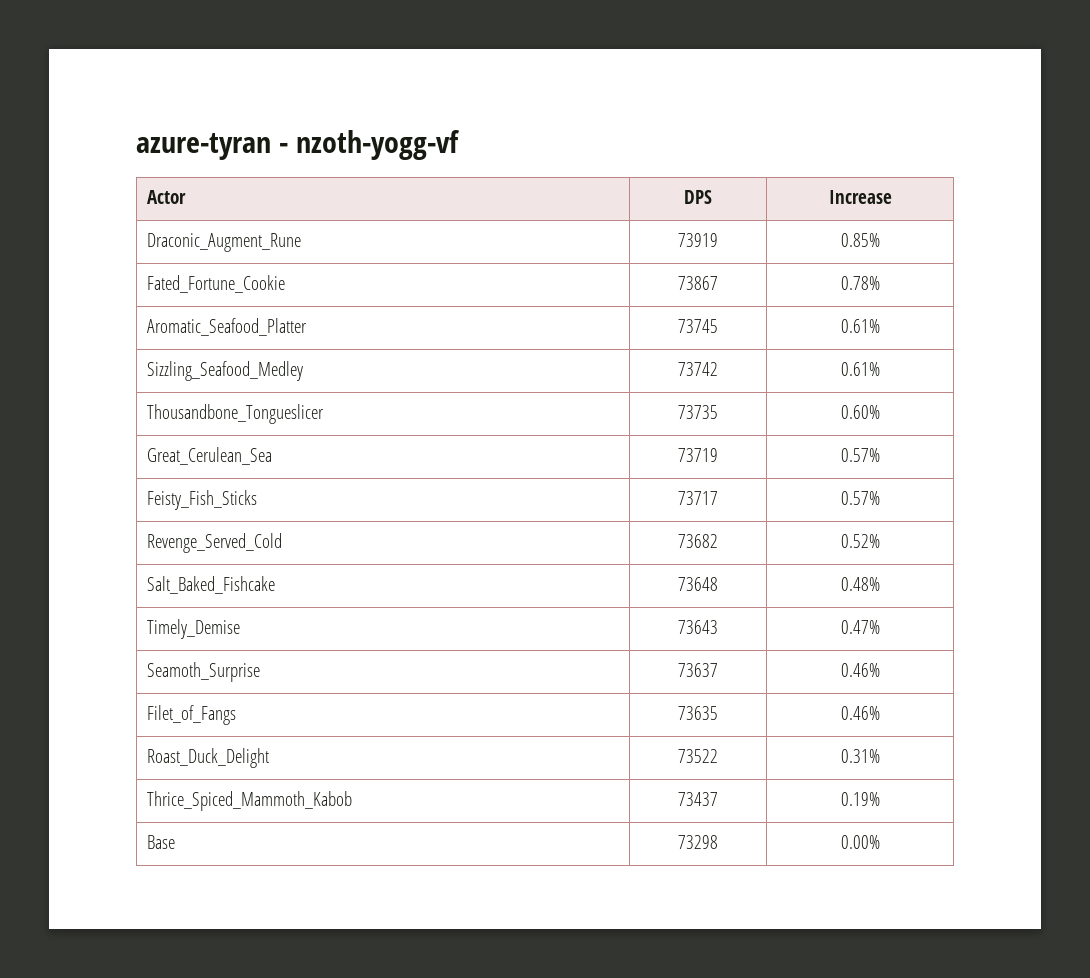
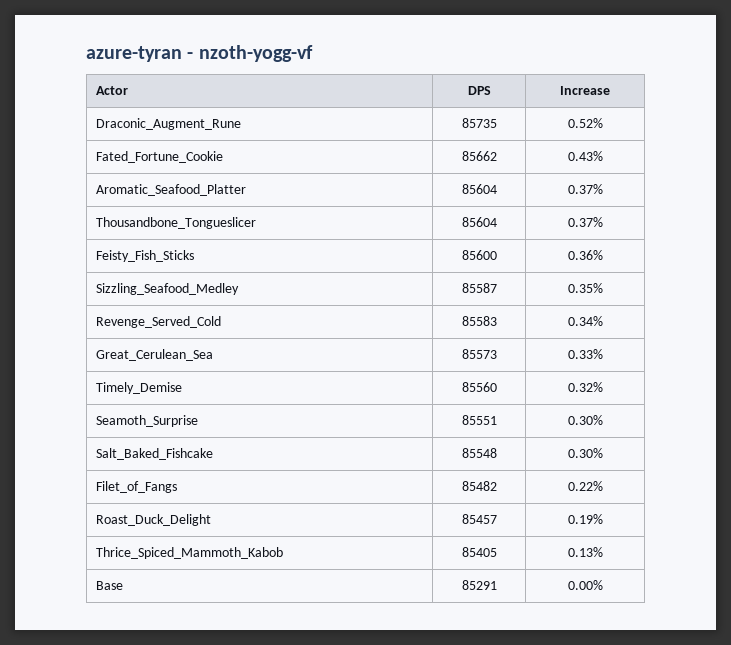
- Draconic_Augment_Rune | 73919 | 0.85%
+ Draconic_Augment_Rune | 85735 | 0.52%
- Fated_Fortune_Cookie | 73867 | 0.78%
+ Fated_Fortune_Cookie | 85662 | 0.43%
- Aromatic_Seafood_Platter | 73745 | 0.61%
- Sizzling_Seafood_Medley | 73742 | 0.61%
- Thousandbone_Tongueslicer | 73735 | 0.60%
- Great_Cerulean_Sea | 73719 | 0.57%
- Feisty_Fish_Sticks | 73717 | 0.57%
- Revenge_Served_Cold | 73682 | 0.52%
- Salt_Baked_Fishcake | 73648 | 0.48%
- Timely_Demise | 73643 | 0.47%
- Seamoth_Surprise | 73637 | 0.46%
+ Aromatic_Seafood_Platter | 85604 | 0.37%
+ Thousandbone_Tongueslicer | 85604 | 0.37%
+ Feisty_Fish_Sticks | 85600 | 0.36%
+ Sizzling_Seafood_Medley | 85587 | 0.35%
+ Revenge_Served_Cold | 85583 | 0.34%
+ Great_Cerulean_Sea | 85573 | 0.33%
+ Timely_Demise | 85560 | 0.32%
+ Seamoth_Surprise | 85551 | 0.30%
+ Salt_Baked_Fishcake | 85548 | 0.30%
- Filet_of_Fangs | 73635 | 0.46%
+ Filet_of_Fangs | 85482 | 0.22%
- Roast_Duck_Delight | 73522 | 0.31%
+ Roast_Duck_Delight | 85457 | 0.19%
- Thrice_Spiced_Mammoth_Kabob | 73437 | 0.19%
+ Thrice_Spiced_Mammoth_Kabob | 85405 | 0.13%
- Base | 73298 | 0.00%
+ Base | 85291 | 0.00%

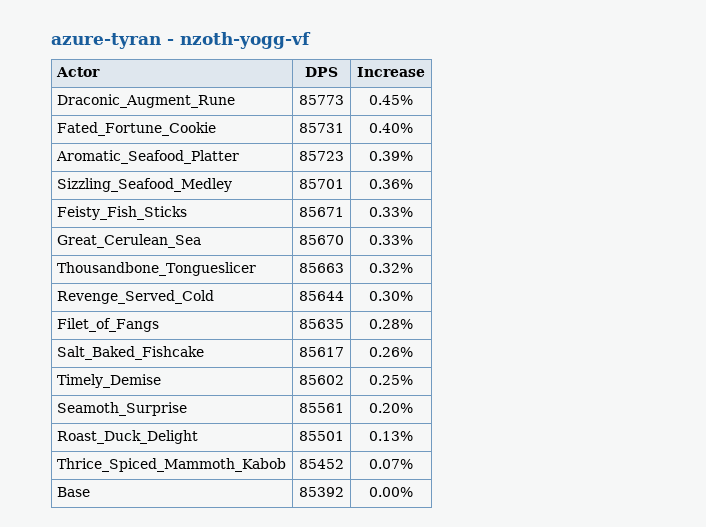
- Draconic_Augment_Rune | 85735 | 0.52%
+ Draconic_Augment_Rune | 85773 | 0.45%
- Fated_Fortune_Cookie | 85662 | 0.43%
+ Fated_Fortune_Cookie | 85731 | 0.40%
- Aromatic_Seafood_Platter | 85604 | 0.37%
- Thousandbone_Tongueslicer | 85604 | 0.37%
- Feisty_Fish_Sticks | 85600 | 0.36%
- Sizzling_Seafood_Medley | 85587 | 0.35%
- Revenge_Served_Cold | 85583 | 0.34%
- Great_Cerulean_Sea | 85573 | 0.33%
- Timely_Demise | 85560 | 0.32%
- Seamoth_Surprise | 85551 | 0.30%
- Salt_Baked_Fishcake | 85548 | 0.30%
- Filet_of_Fangs | 85482 | 0.22%
+ Aromatic_Seafood_Platter | 85723 | 0.39%
+ Sizzling_Seafood_Medley | 85701 | 0.36%
+ Feisty_Fish_Sticks | 85671 | 0.33%
+ Great_Cerulean_Sea | 85670 | 0.33%
+ Thousandbone_Tongueslicer | 85663 | 0.32%
+ Revenge_Served_Cold | 85644 | 0.30%
+ Filet_of_Fangs | 85635 | 0.28%
+ Salt_Baked_Fishcake | 85617 | 0.26%
+ Timely_Demise | 85602 | 0.25%
+ Seamoth_Surprise | 85561 | 0.20%
- Roast_Duck_Delight | 85457 | 0.19%
+ Roast_Duck_Delight | 85501 | 0.13%
- Thrice_Spiced_Mammoth_Kabob | 85405 | 0.13%
+ Thrice_Spiced_Mammoth_Kabob | 85452 | 0.07%
- Base | 85291 | 0.00%
+ Base | 85392 | 0.00%

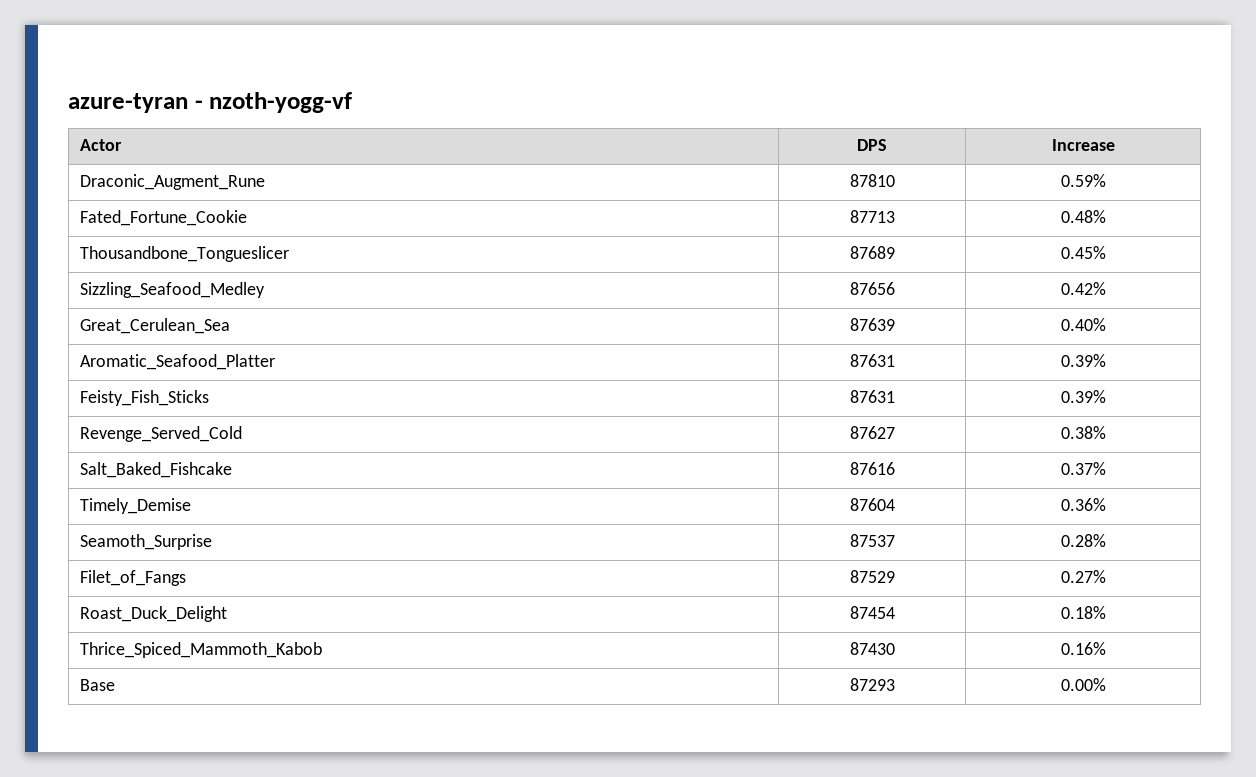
- Draconic_Augment_Rune | 85773 | 0.45%
- Fated_Fortune_Cookie | 85731 | 0.40%
+ Draconic_Augment_Rune | 87810 | 0.59%
+ Fated_Fortune_Cookie | 87713 | 0.48%
+ Thousandbone_Tongueslicer | 87689 | 0.45%
+ Sizzling_Seafood_Medley | 87656 | 0.42%
+ Great_Cerulean_Sea | 87639 | 0.40%
- Aromatic_Seafood_Platter | 85723 | 0.39%
- Sizzling_Seafood_Medley | 85701 | 0.36%
- Feisty_Fish_Sticks | 85671 | 0.33%
- Great_Cerulean_Sea | 85670 | 0.33%
- Thousandbone_Tongueslicer | 85663 | 0.32%
- Revenge_Served_Cold | 85644 | 0.30%
- Filet_of_Fangs | 85635 | 0.28%
- Salt_Baked_Fishcake | 85617 | 0.26%
- Timely_Demise | 85602 | 0.25%
- Seamoth_Surprise | 85561 | 0.20%
+ Aromatic_Seafood_Platter | 87631 | 0.39%
+ Feisty_Fish_Sticks | 87631 | 0.39%
+ Revenge_Served_Cold | 87627 | 0.38%
+ Salt_Baked_Fishcake | 87616 | 0.37%
+ Timely_Demise | 87604 | 0.36%
+ Seamoth_Surprise | 87537 | 0.28%
+ Filet_of_Fangs | 87529 | 0.27%
- Roast_Duck_Delight | 85501 | 0.13%
+ Roast_Duck_Delight | 87454 | 0.18%
- Thrice_Spiced_Mammoth_Kabob | 85452 | 0.07%
+ Thrice_Spiced_Mammoth_Kabob | 87430 | 0.16%
- Base | 85392 | 0.00%
+ Base | 87293 | 0.00%

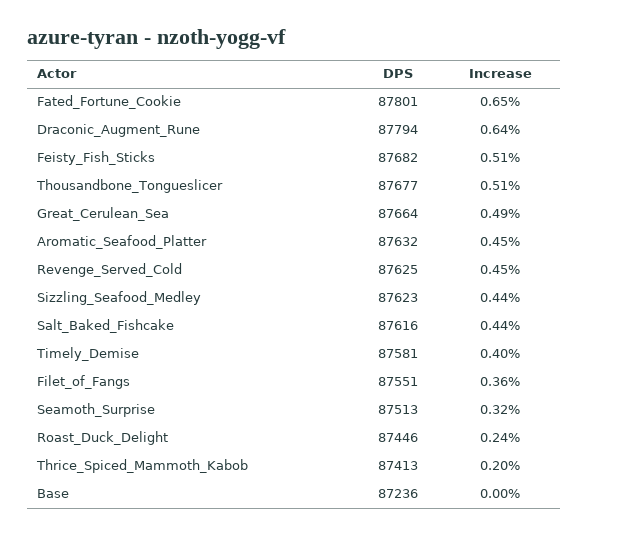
- Draconic_Augment_Rune | 87810 | 0.59%
- Fated_Fortune_Cookie | 87713 | 0.48%
- Thousandbone_Tongueslicer | 87689 | 0.45%
- Sizzling_Seafood_Medley | 87656 | 0.42%
- Great_Cerulean_Sea | 87639 | 0.40%
- Aromatic_Seafood_Platter | 87631 | 0.39%
- Feisty_Fish_Sticks | 87631 | 0.39%
- Revenge_Served_Cold | 87627 | 0.38%
+ Fated_Fortune_Cookie | 87801 | 0.65%
+ Draconic_Augment_Rune | 87794 | 0.64%
+ Feisty_Fish_Sticks | 87682 | 0.51%
+ Thousandbone_Tongueslicer | 87677 | 0.51%
+ Great_Cerulean_Sea | 87664 | 0.49%
+ Aromatic_Seafood_Platter | 87632 | 0.45%
+ Revenge_Served_Cold | 87625 | 0.45%
+ Sizzling_Seafood_Medley | 87623 | 0.44%
- Salt_Baked_Fishcake | 87616 | 0.37%
+ Salt_Baked_Fishcake | 87616 | 0.44%
- Timely_Demise | 87604 | 0.36%
- Seamoth_Surprise | 87537 | 0.28%
- Filet_of_Fangs | 87529 | 0.27%
+ Timely_Demise | 87581 | 0.40%
+ Filet_of_Fangs | 87551 | 0.36%
+ Seamoth_Surprise | 87513 | 0.32%
- Roast_Duck_Delight | 87454 | 0.18%
+ Roast_Duck_Delight | 87446 | 0.24%
- Thrice_Spiced_Mammoth_Kabob | 87430 | 0.16%
+ Thrice_Spiced_Mammoth_Kabob | 87413 | 0.20%
- Base | 87293 | 0.00%
+ Base | 87236 | 0.00%

